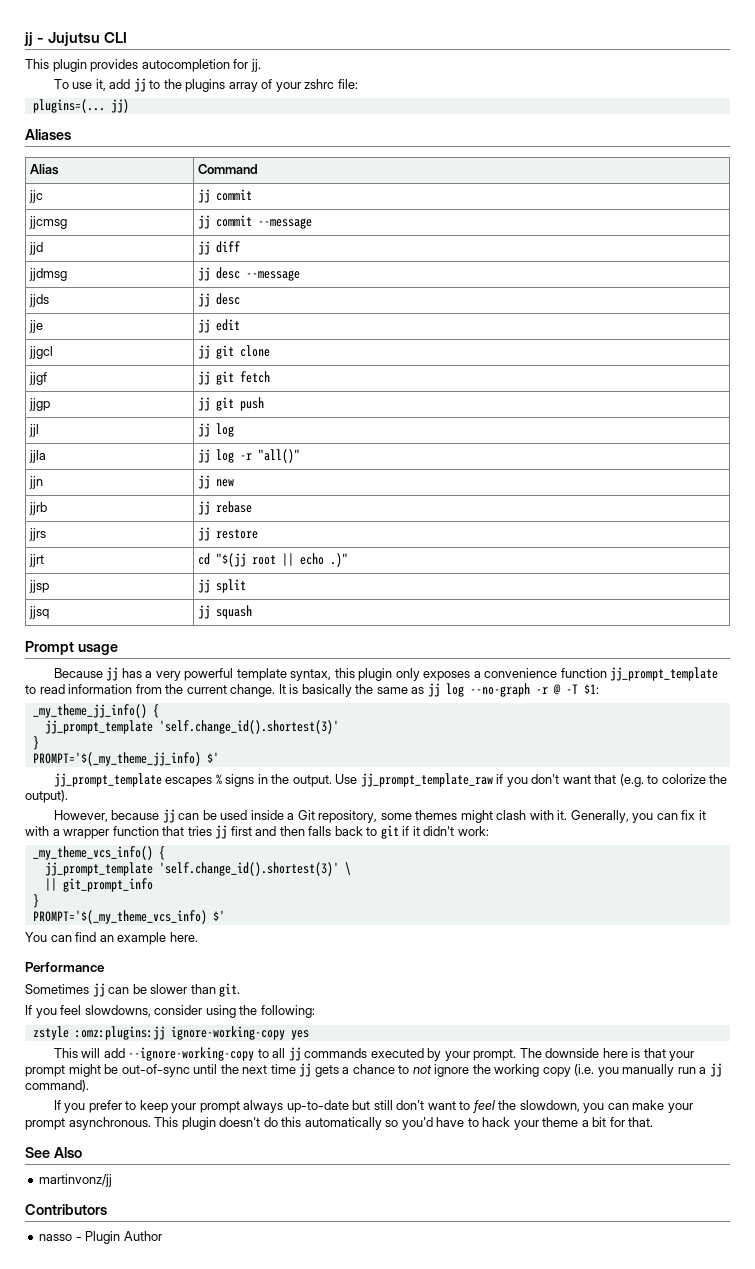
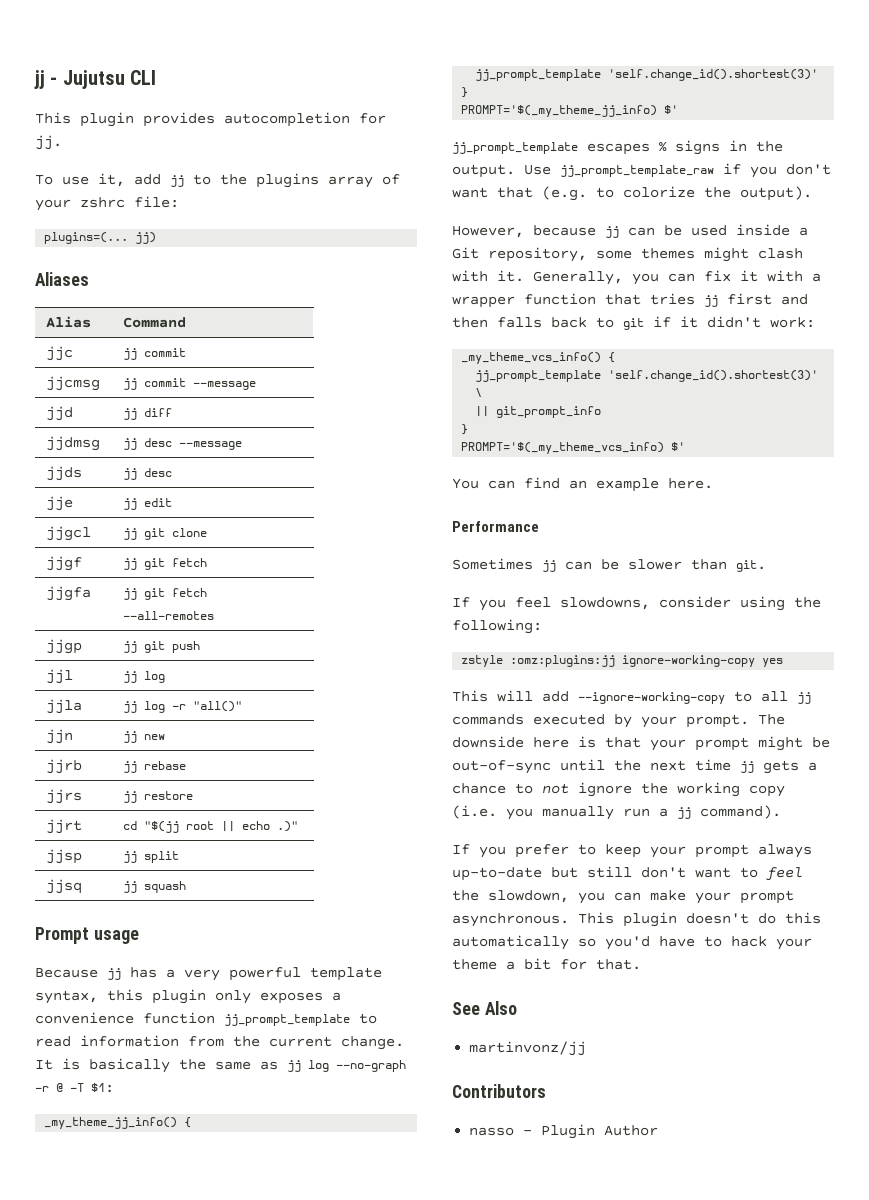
+ jjgfa | jj git fetch --all-remotes

